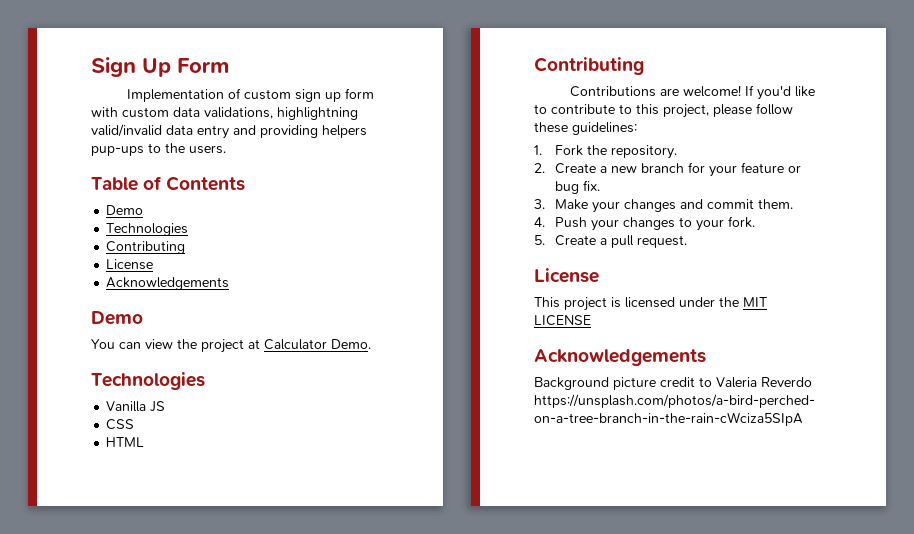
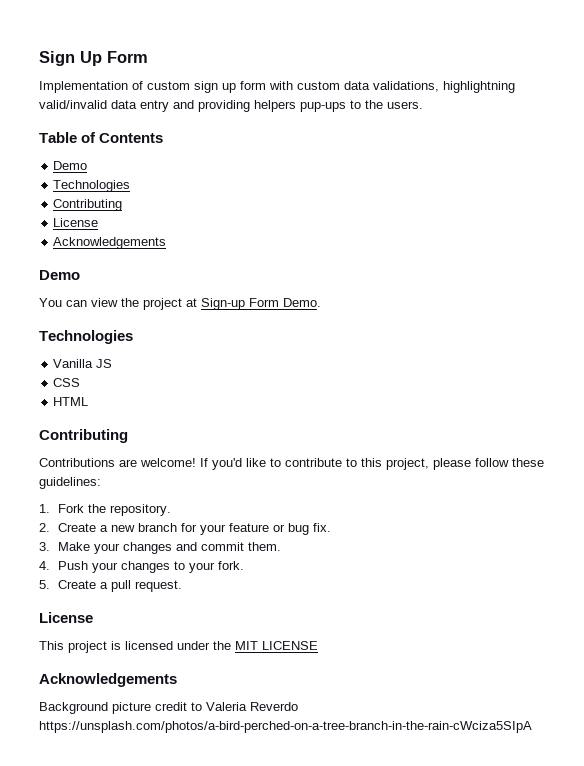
- You can view the project at Calculator Demo.
+ You can view the project at Sign-up Form Demo.

